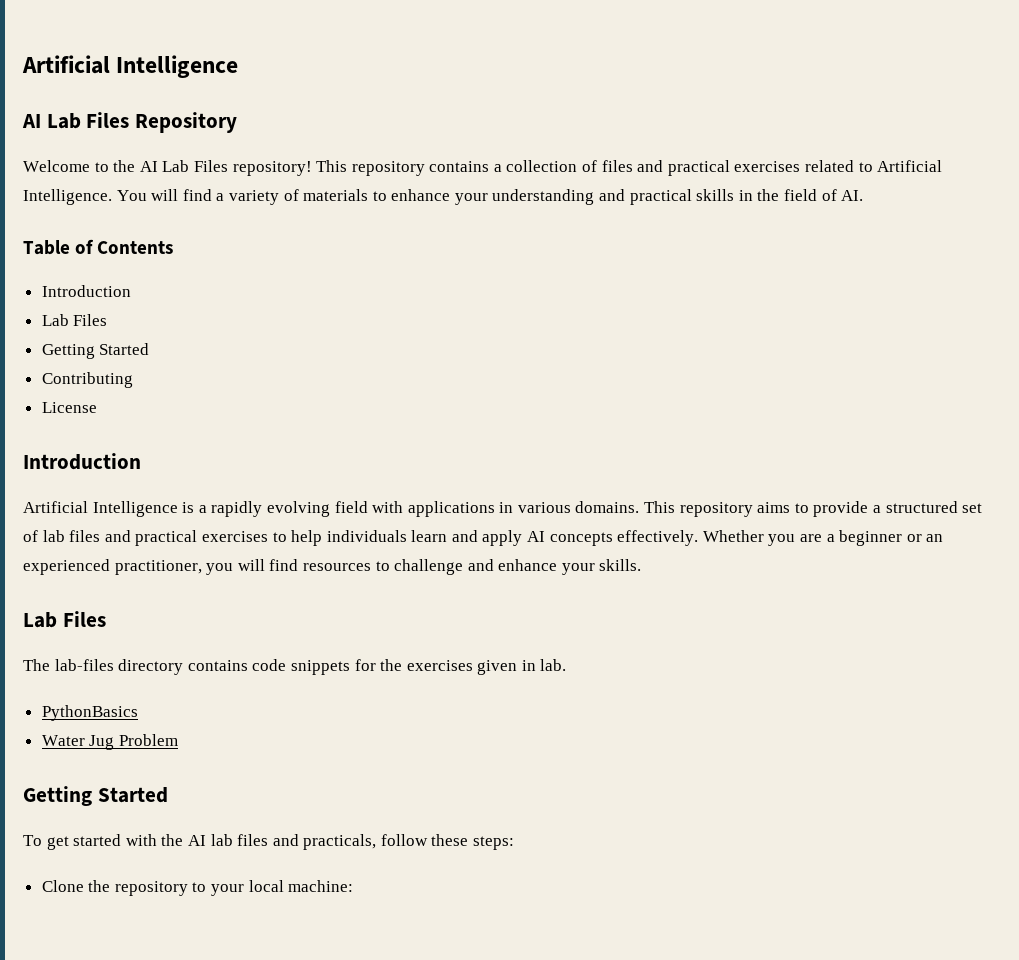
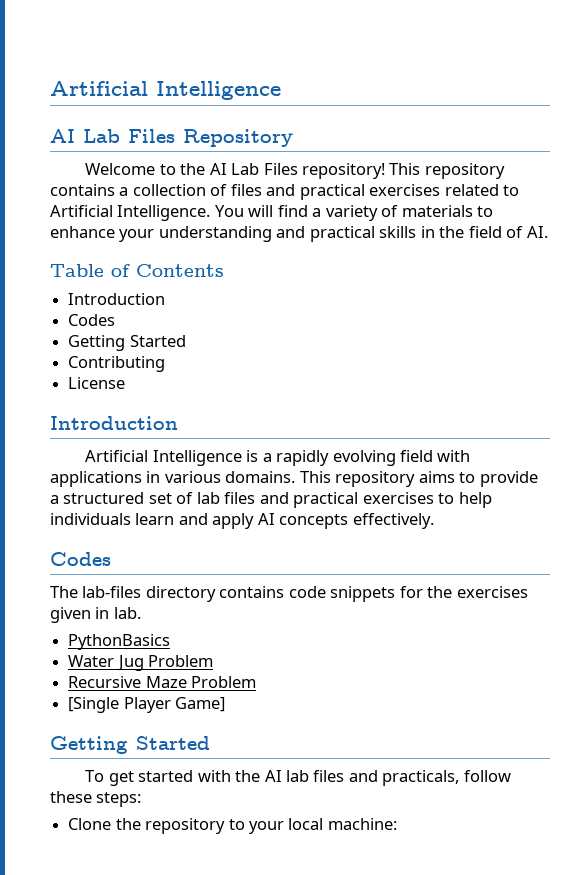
  Table of Contents
  Introduction
- Lab Files
+ Codes
- This repository aims to provide a structured set of lab files and practical exercises to help individuals learn and apply AI concepts effectively. Whether you are a beginner or an experienced practitioner, you will find resources to challenge and enhance your skills.
- Lab Files
+ This repository aims to provide a structured set of lab files and practical exercises to help individuals learn and apply AI concepts effectively.
+ Codes
+ Recursive Maze Problem
+ [Single Player Game]

